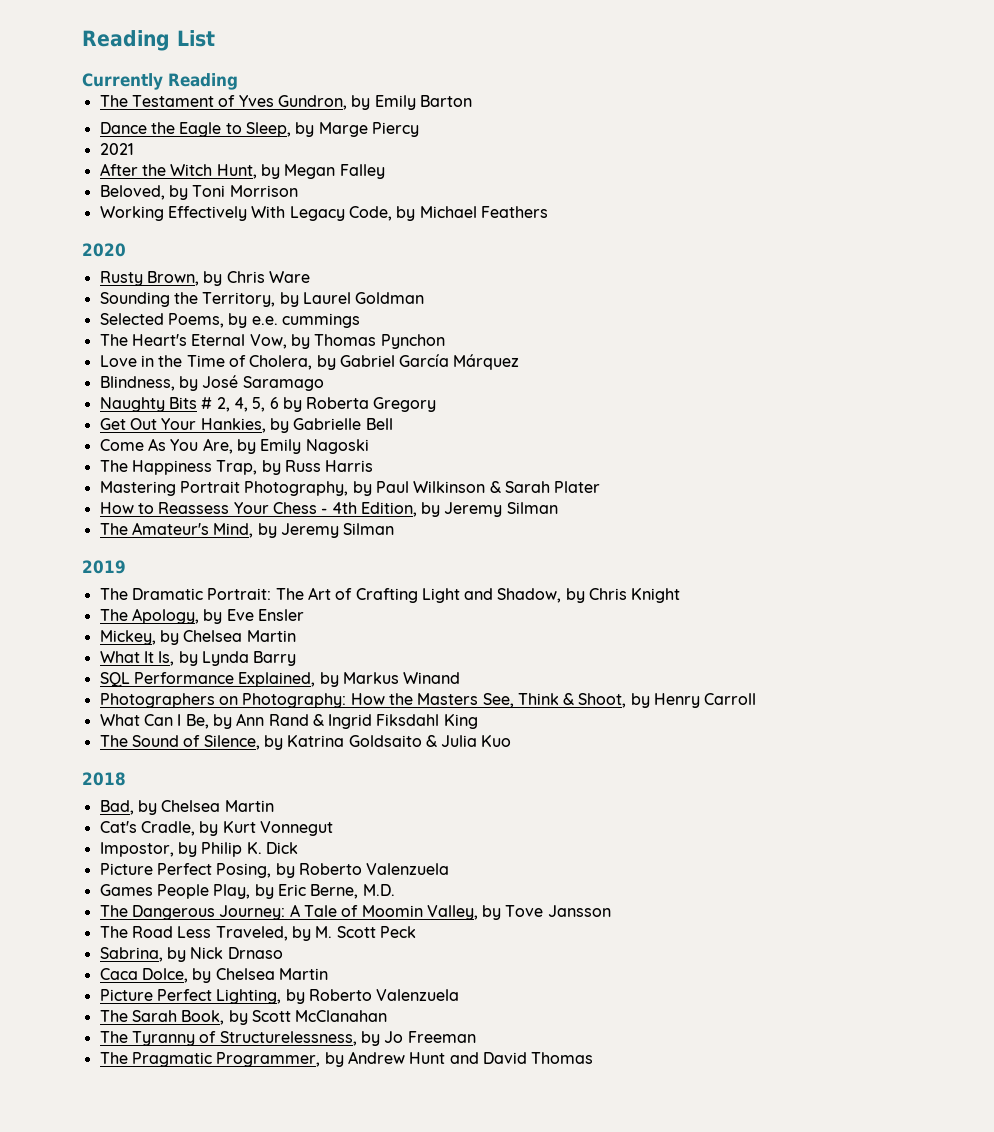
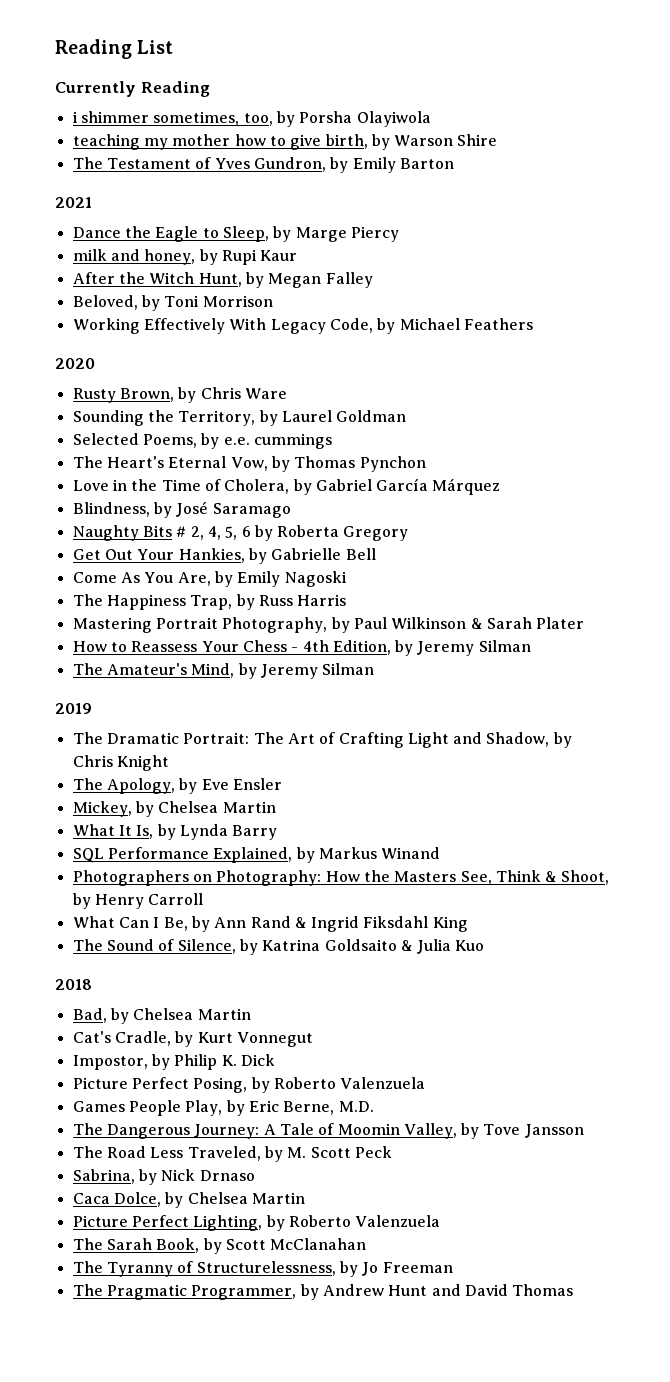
+ i shimmer sometimes, too, by Porsha Olayiwola
+ teaching my mother how to give birth, by Warson Shire
+ 2021
- 2021
+ milk and honey, by Rupi Kaur

